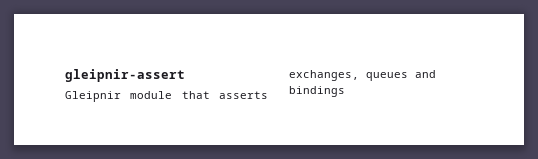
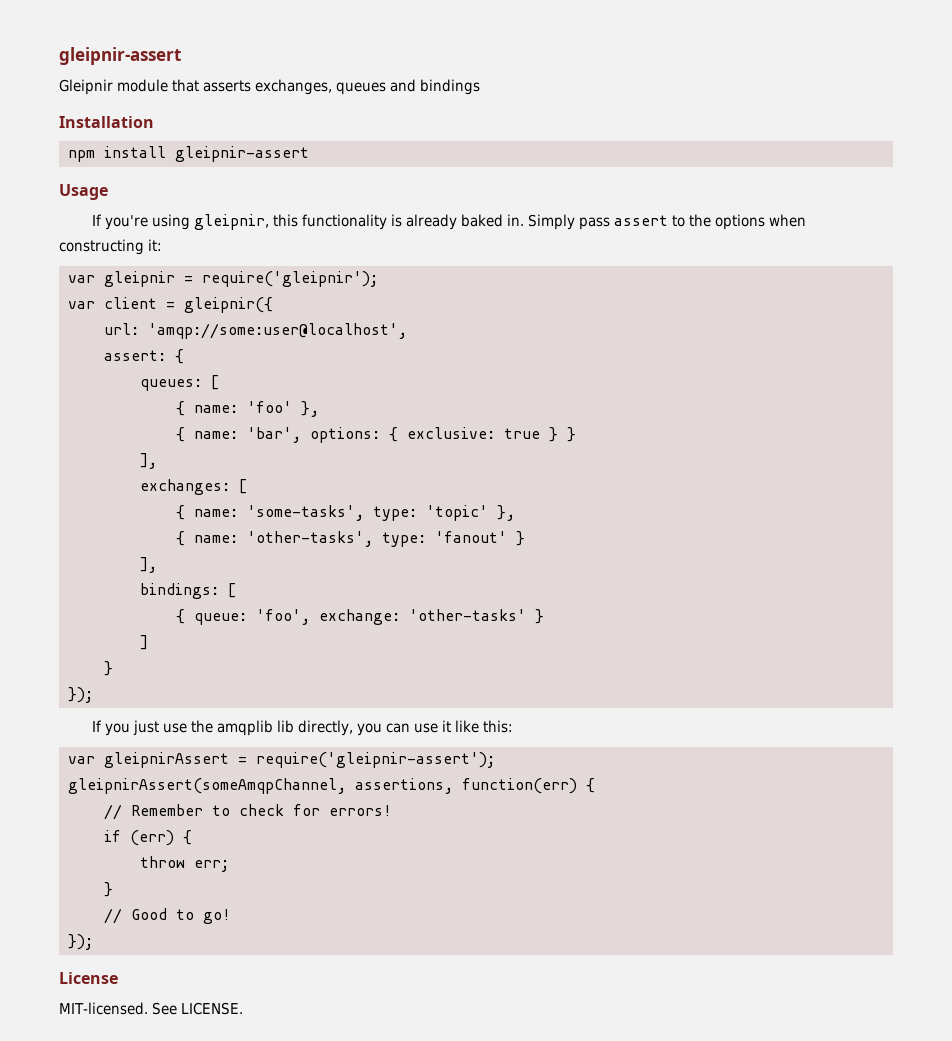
+ Installation
+ npm install gleipnir-assert
+ Usage
+ If you're using gleipnir, this functionality is already baked in. Simply pass assert to the options when constructing it:
+ var gleipnir = require('gleipnir');
+ var client = gleipnir({
+ url: 'amqp://some:user@localhost',
+ assert: {
+ queues: [
+ { name: 'foo' },
+ { name: 'bar', options: { exclusive: true } }
+ ],
+ exchanges: [
+ { name: 'some-tasks', type: 'topic' },
+ { name: 'other-tasks', type: 'fanout' }
+ ],
+ bindings: [
+ { queue: 'foo', exchange: 'other-tasks' }
+ ]
+ }
+ });
+ If you just use the amqplib lib directly, you can use it like this:
+ var gleipnirAssert = require('gleipnir-assert');
+ gleipnirAssert(someAmqpChannel, assertions, function(err) {
+ // Remember to check for errors!
+ if (err) {
+ throw err;
+ }
+ // Good to go!
+ });
+ License
+ MIT-licensed. See LICENSE.

